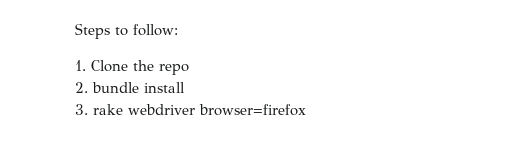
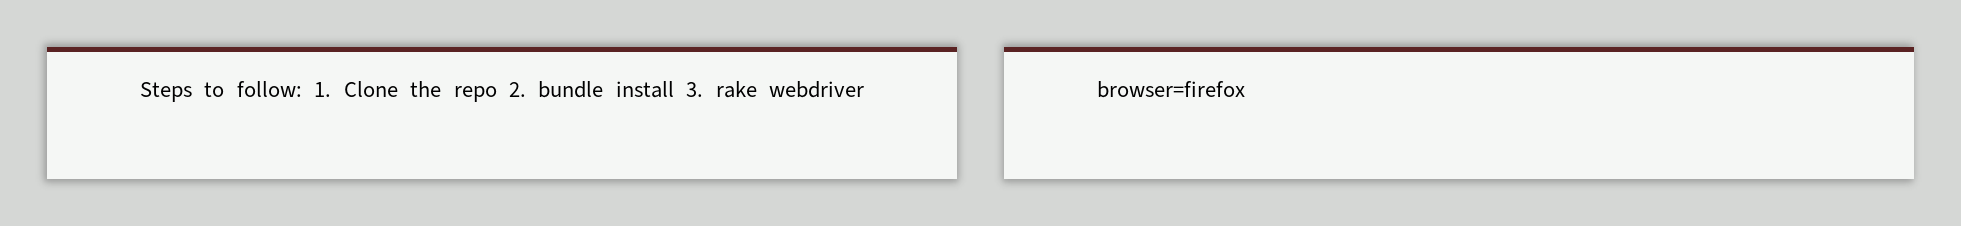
- Steps to follow:
- 1. Clone the repo
- 2. bundle install
- 3. rake webdriver browser=firefox
+ Steps to follow: 1. Clone the repo 2. bundle install 3. rake webdriver browser=firefox

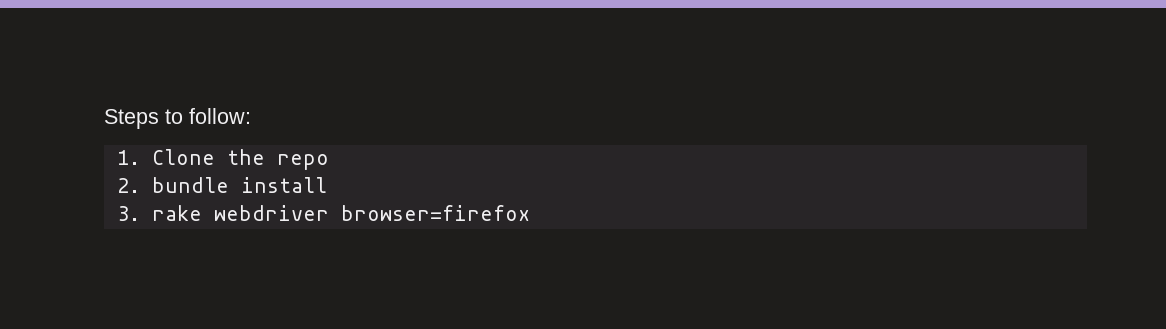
- Steps to follow: 1. Clone the repo 2. bundle install 3. rake webdriver browser=firefox
+ Steps to follow:
+ 1. Clone the repo
+ 2. bundle install
+ 3. rake webdriver browser=firefox

